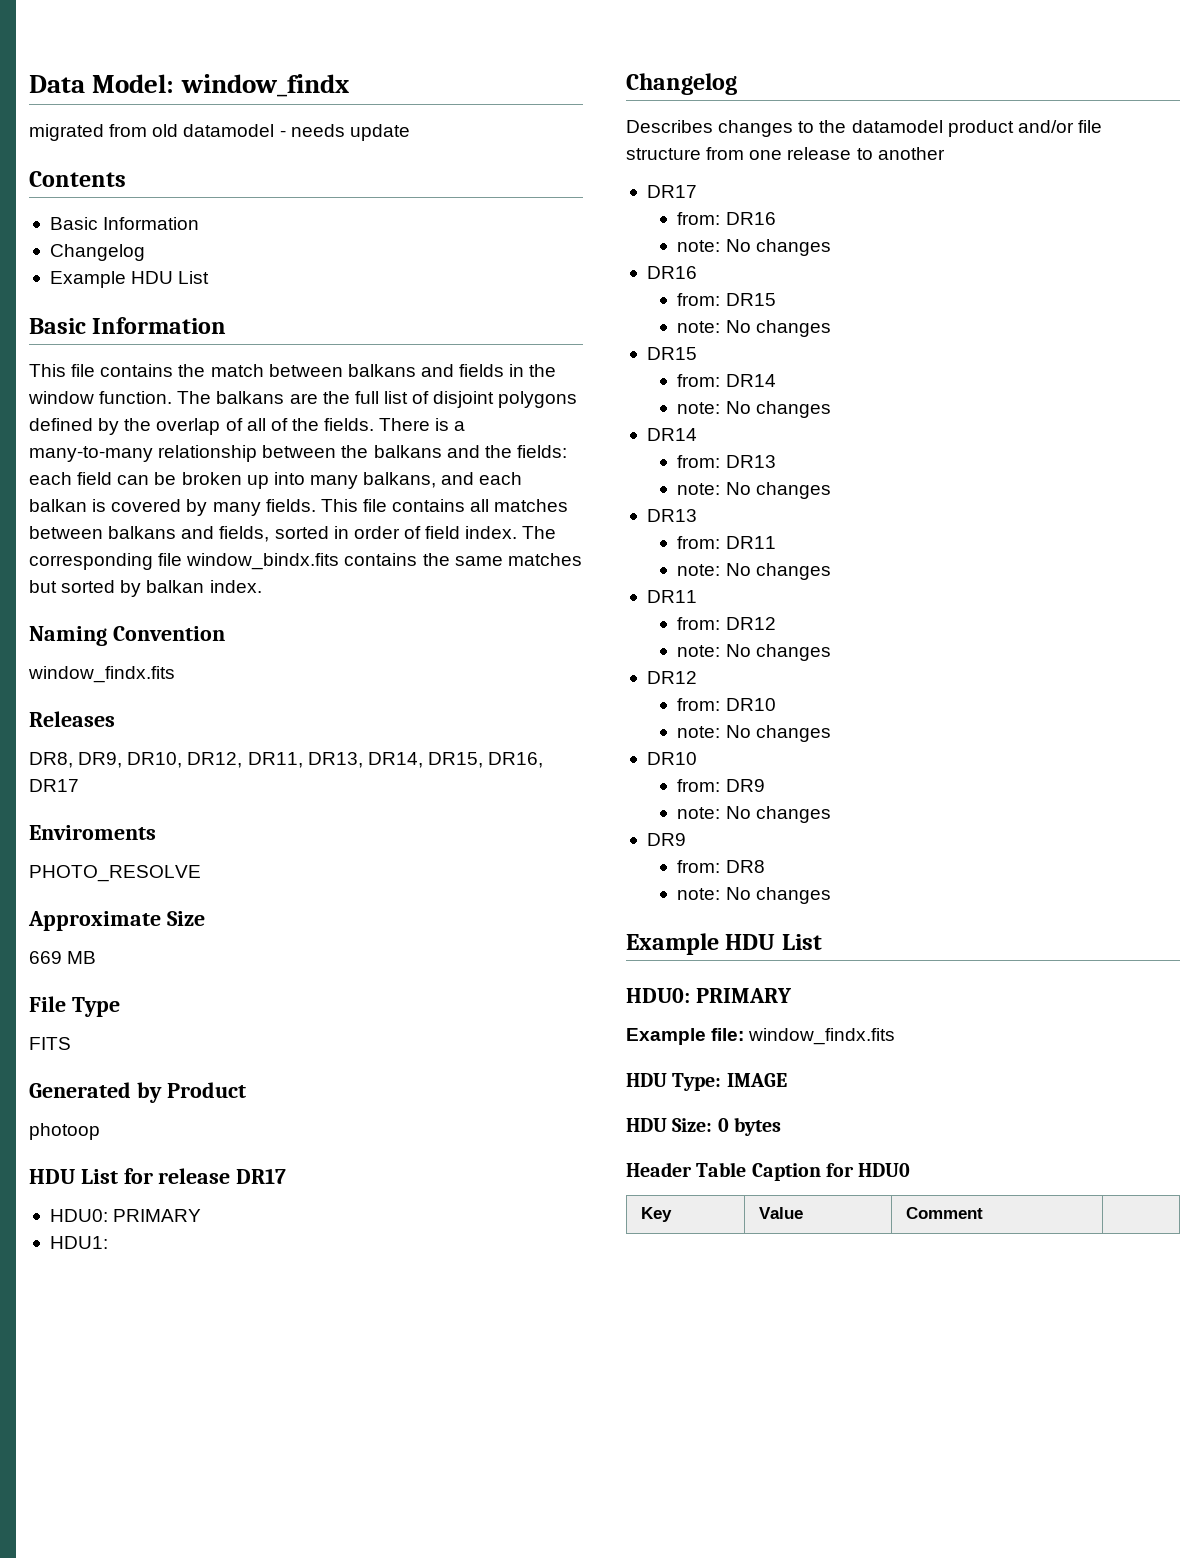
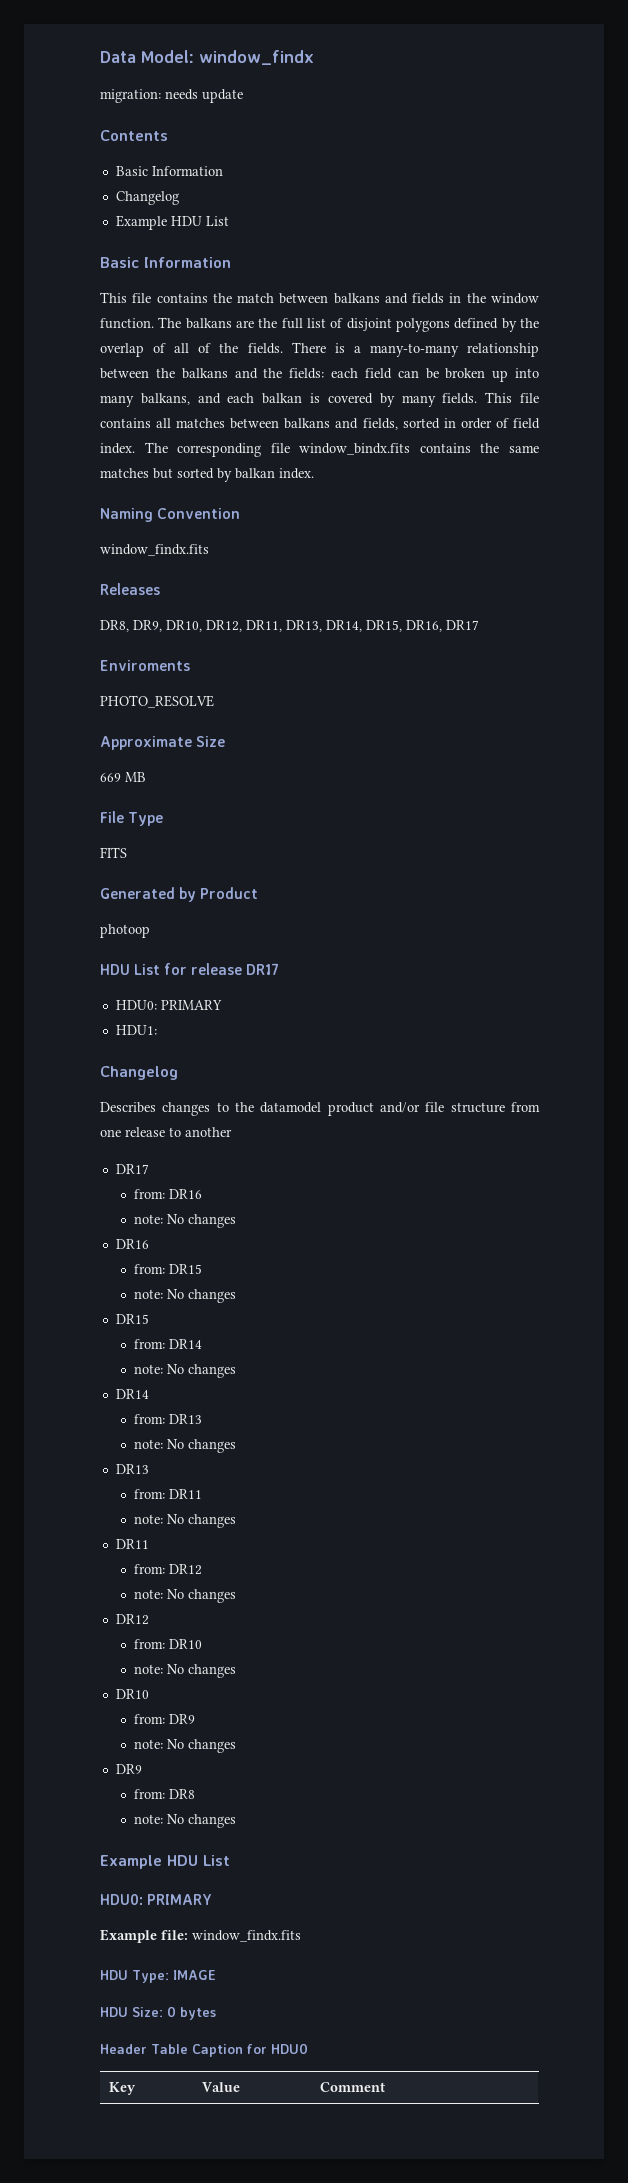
- migrated from old datamodel - needs update
+ migration: needs update

